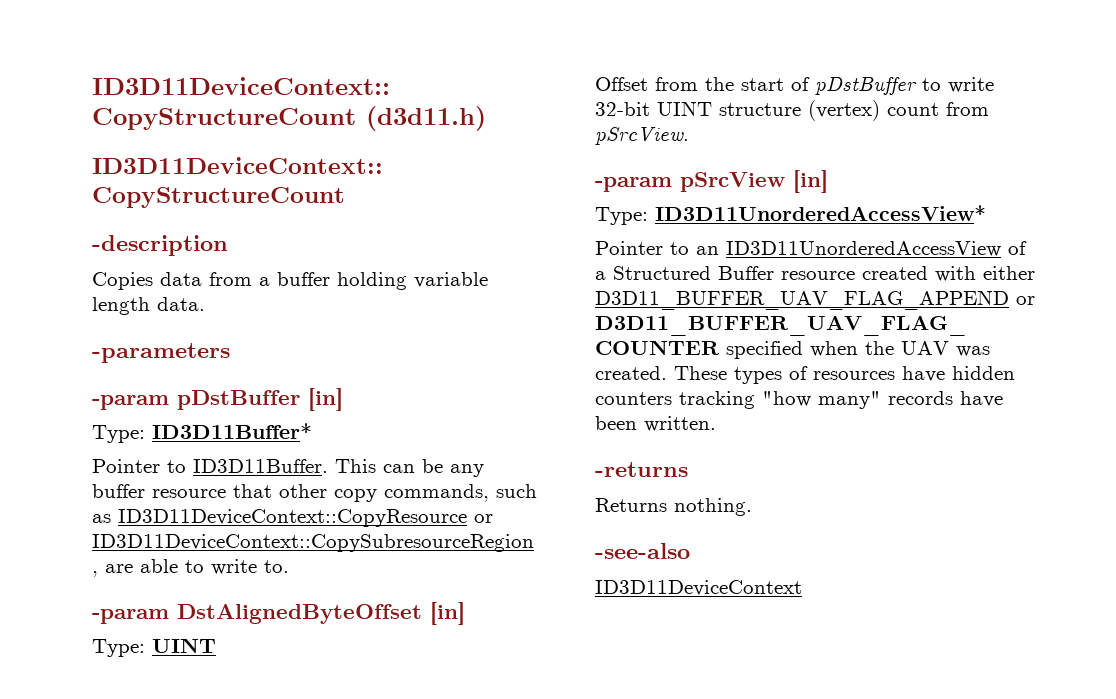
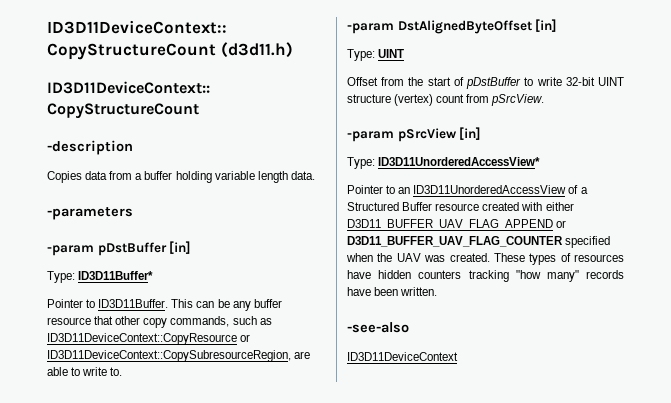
- -returns
- Returns nothing.

